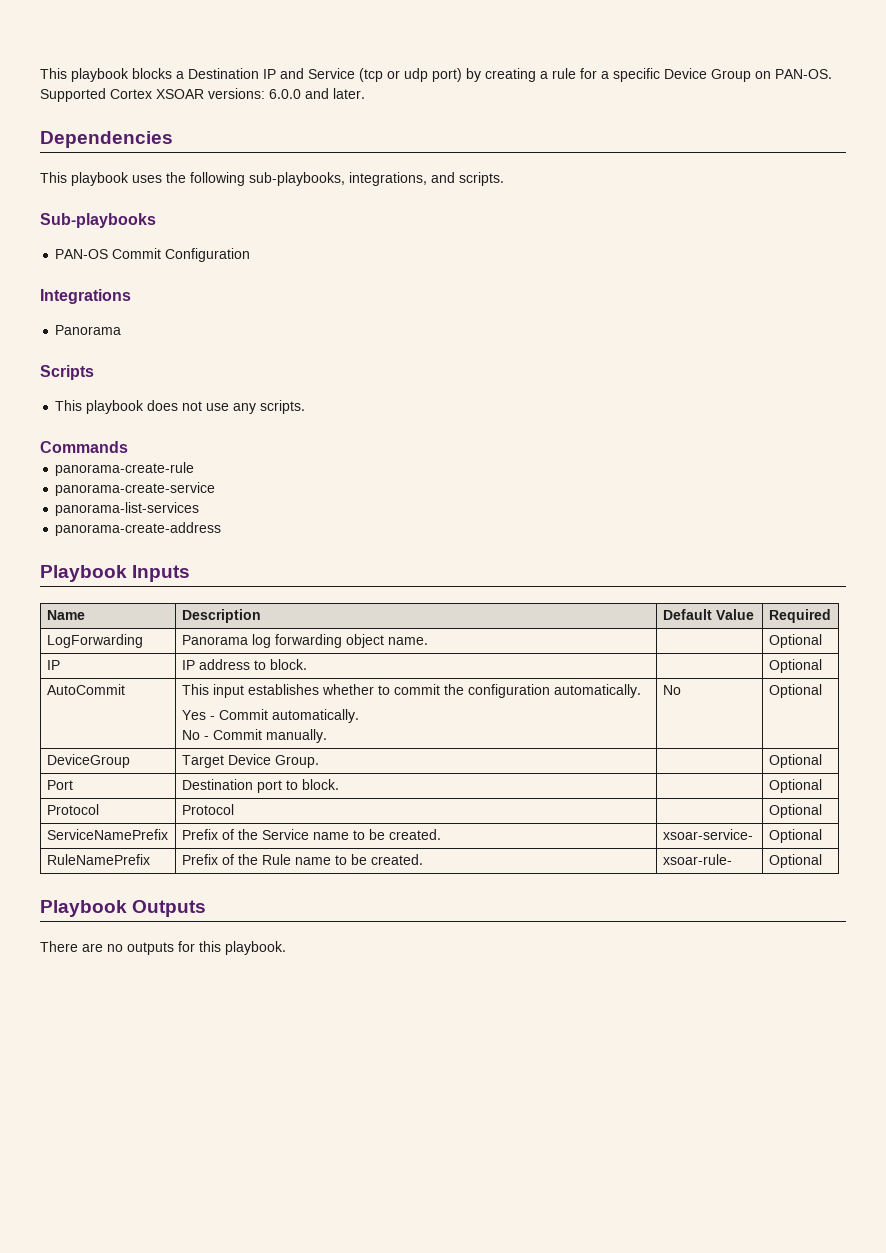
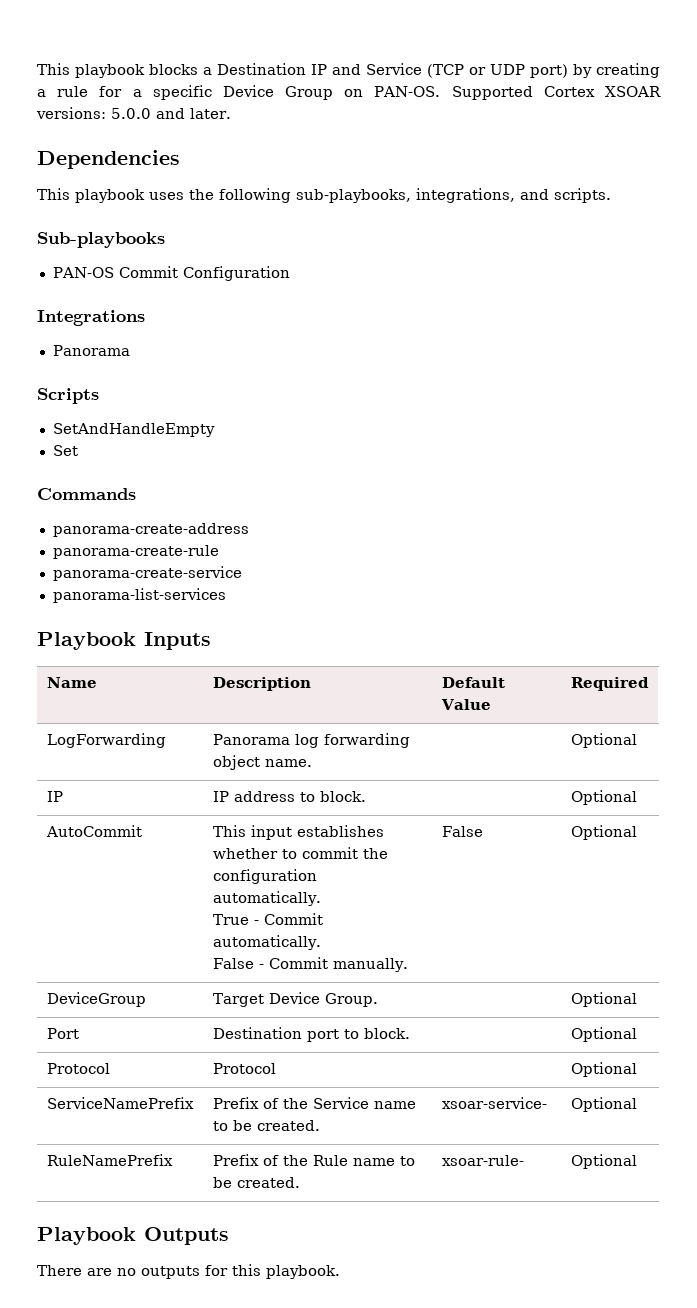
- This playbook blocks a Destination IP and Service (tcp or udp port) by creating a rule for a specific Device Group on PAN-OS.
+ This playbook blocks a Destination IP and Service (TCP or UDP port) by creating a rule for a specific Device Group on PAN-OS.
- Supported Cortex XSOAR versions: 6.0.0 and later.
+ Supported Cortex XSOAR versions: 5.0.0 and later.
- This playbook does not use any scripts.
+ SetAndHandleEmpty
+ Set
+ panorama-create-address
- panorama-create-address
  AutoCommit | This input establishes whether to commit the configuration automatically.
- Yes - Commit automatically.
- No - Commit manually. | No | Optional
+ True - Commit automatically.
+ False - Commit manually. | False | Optional

